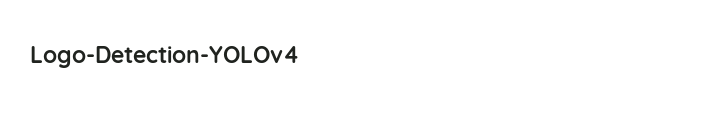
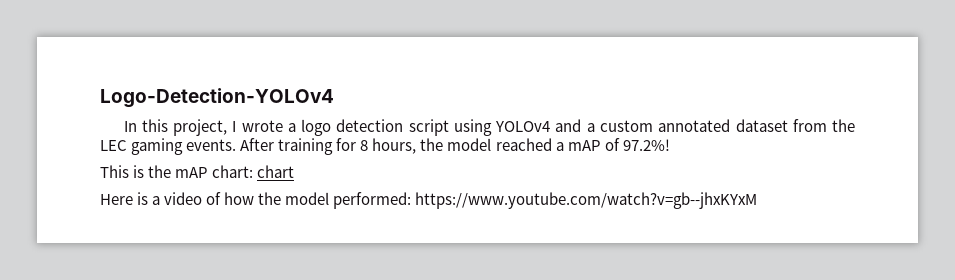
+ In this project, I wrote a logo detection script using YOLOv4 and a custom annotated dataset from the LEC gaming events. After training for 8 hours, the model reached a mAP of 97.2%!
+ This is the mAP chart: chart
+ Here is a video of how the model performed: https://www.youtube.com/watch?v=gb--jhxKYxM

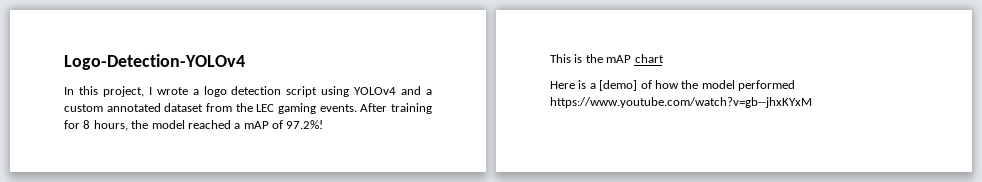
- This is the mAP chart: chart
+ This is the mAP chart
- Here is a video of how the model performed: https://www.youtube.com/watch?v=gb--jhxKYxM
+ Here is a [demo] of how the model performed https://www.youtube.com/watch?v=gb--jhxKYxM

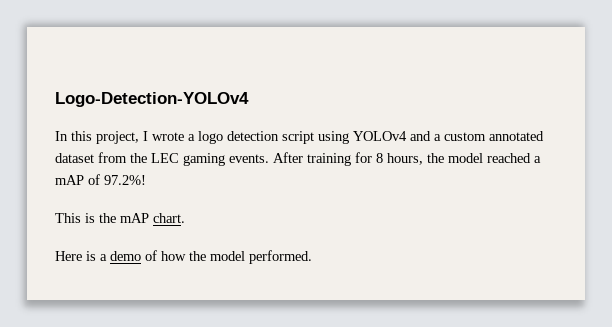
- This is the mAP chart
+ This is the mAP chart.
- Here is a [demo] of how the model performed https://www.youtube.com/watch?v=gb--jhxKYxM
+ Here is a demo of how the model performed.

